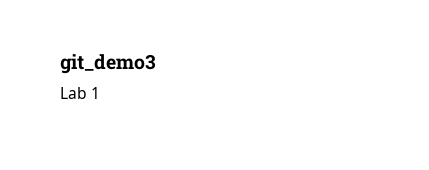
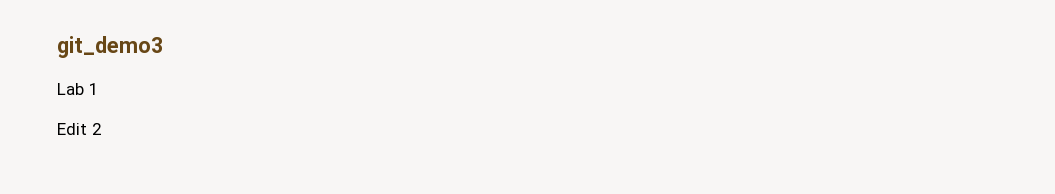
+ Edit 2

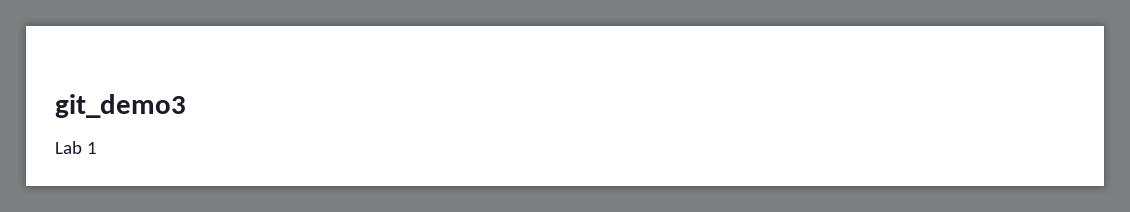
- Edit 2

